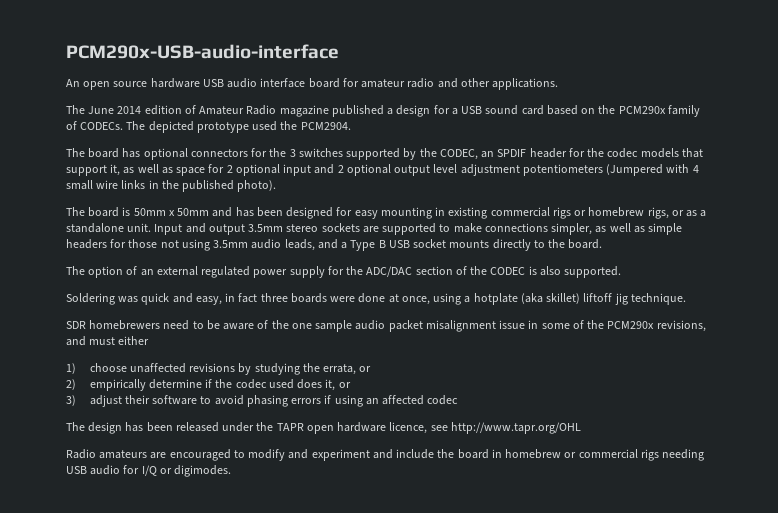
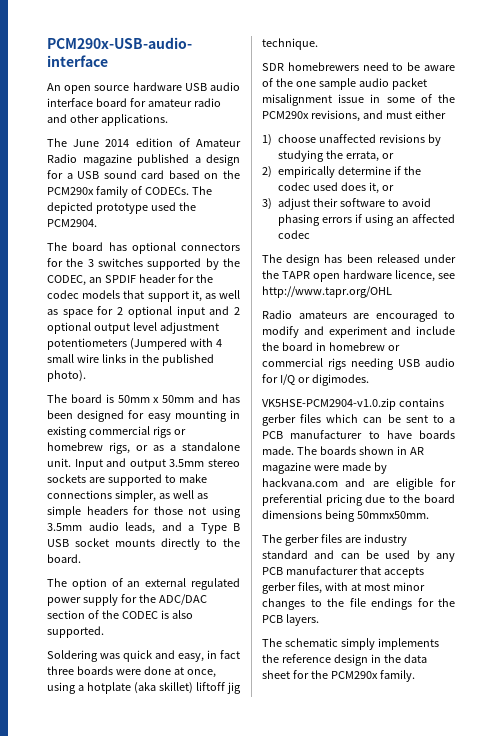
+ VK5HSE-PCM2904-v1.0.zip contains gerber files which can be sent to a PCB manufacturer to have boards made. The boards shown in AR magazine were made by hackvana.com and are eligible for preferential pricing due to the board dimensions being 50mmx50mm.
+ The gerber files are industry standard and can be used by any PCB manufacturer that accepts gerber files, with at most minor changes to the file endings for the PCB layers.
+ The schematic simply implements the reference design in the data sheet for the PCM290x family.

